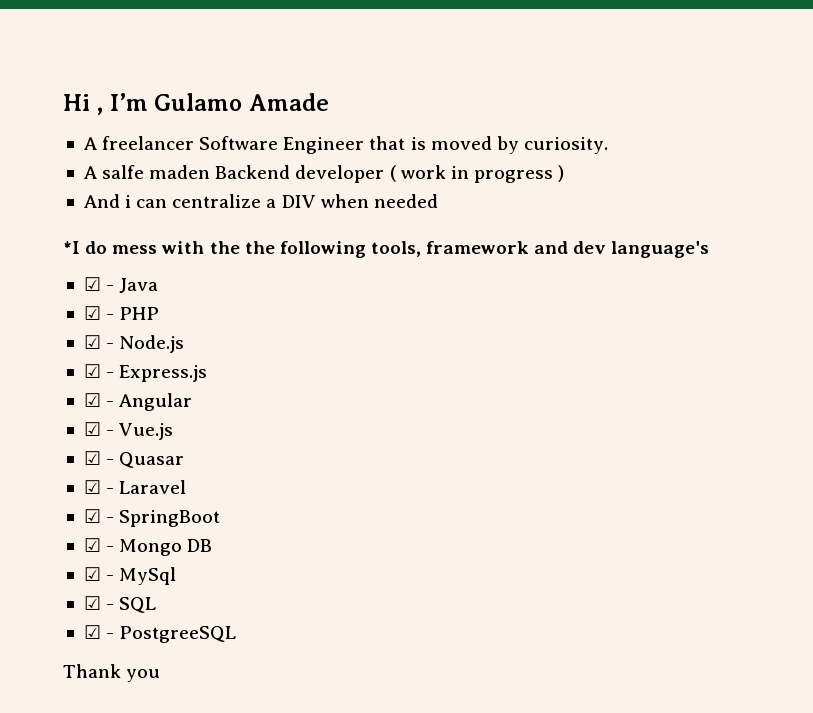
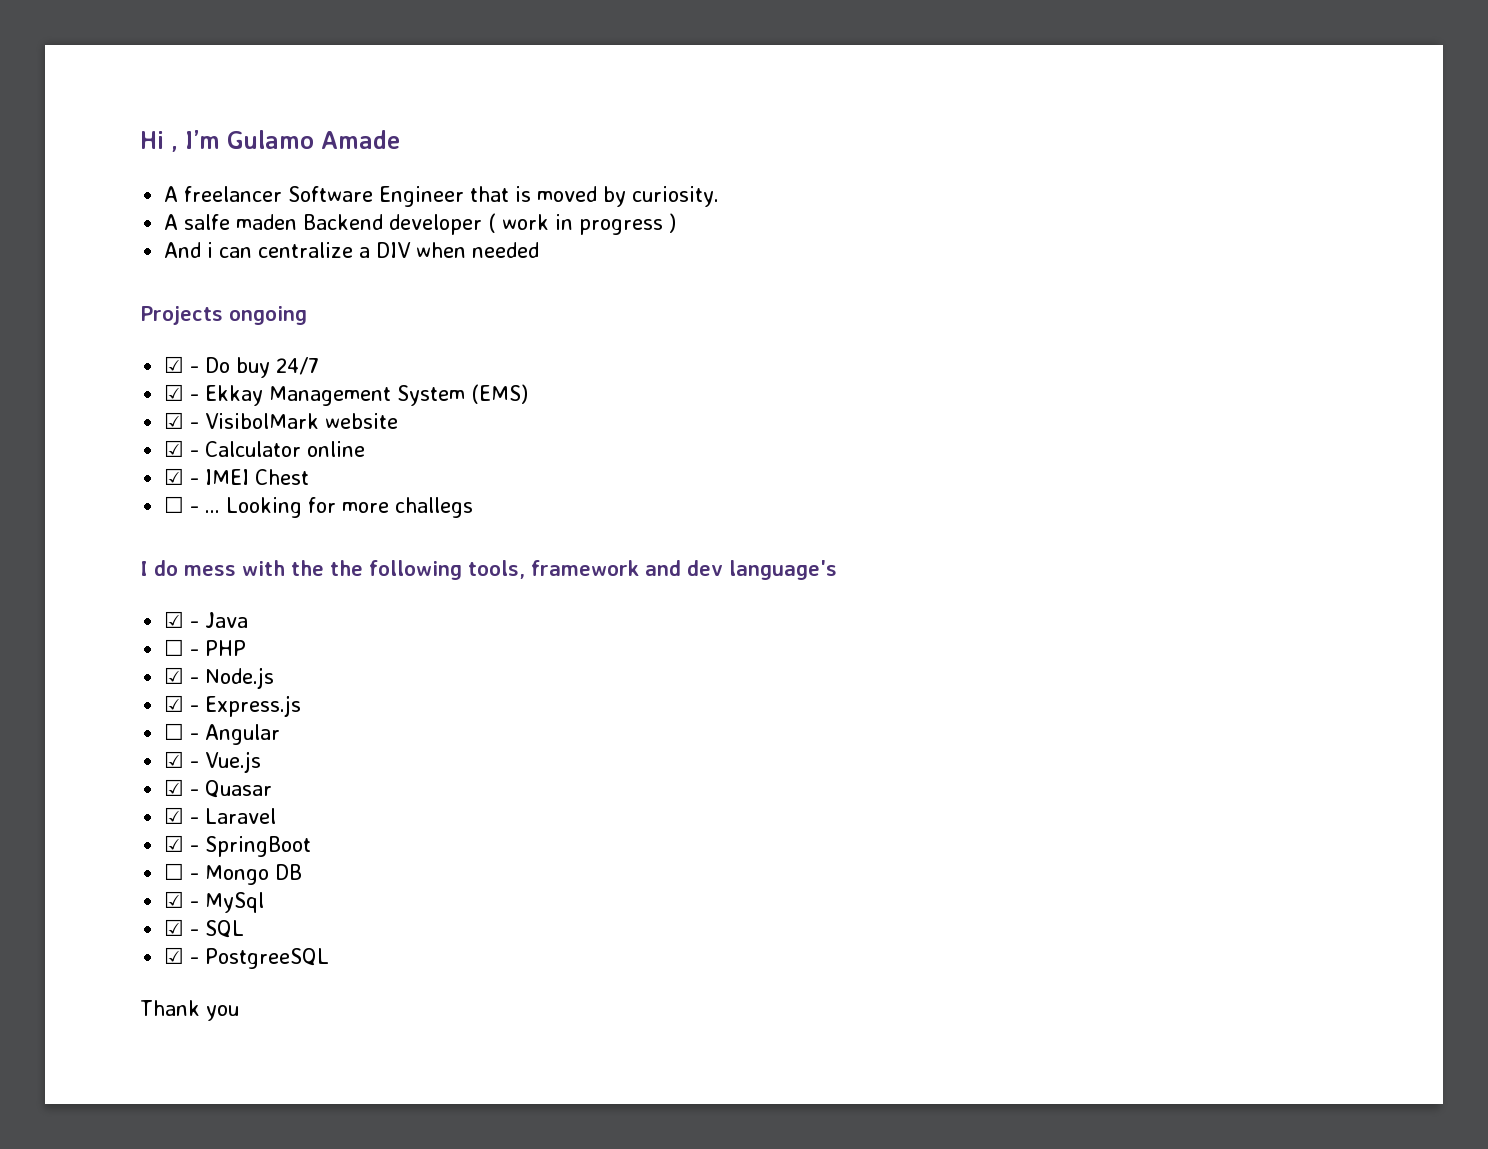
- *I do mess with the the following tools, framework and dev language's
+ Projects ongoing
+ ☑ - Do buy 24/7
+ ☑ - Ekkay Management System (EMS)
+ ☑ - VisibolMark website
+ ☑ - Calculator online
+ ☑ - IMEI Chest
+ ☐ - ... Looking for more challegs
+ I do mess with the the following tools, framework and dev language's
- ☑ - PHP
+ ☐ - PHP
- ☑ - Angular
+ ☐ - Angular
- ☑ - Mongo DB
+ ☐ - Mongo DB

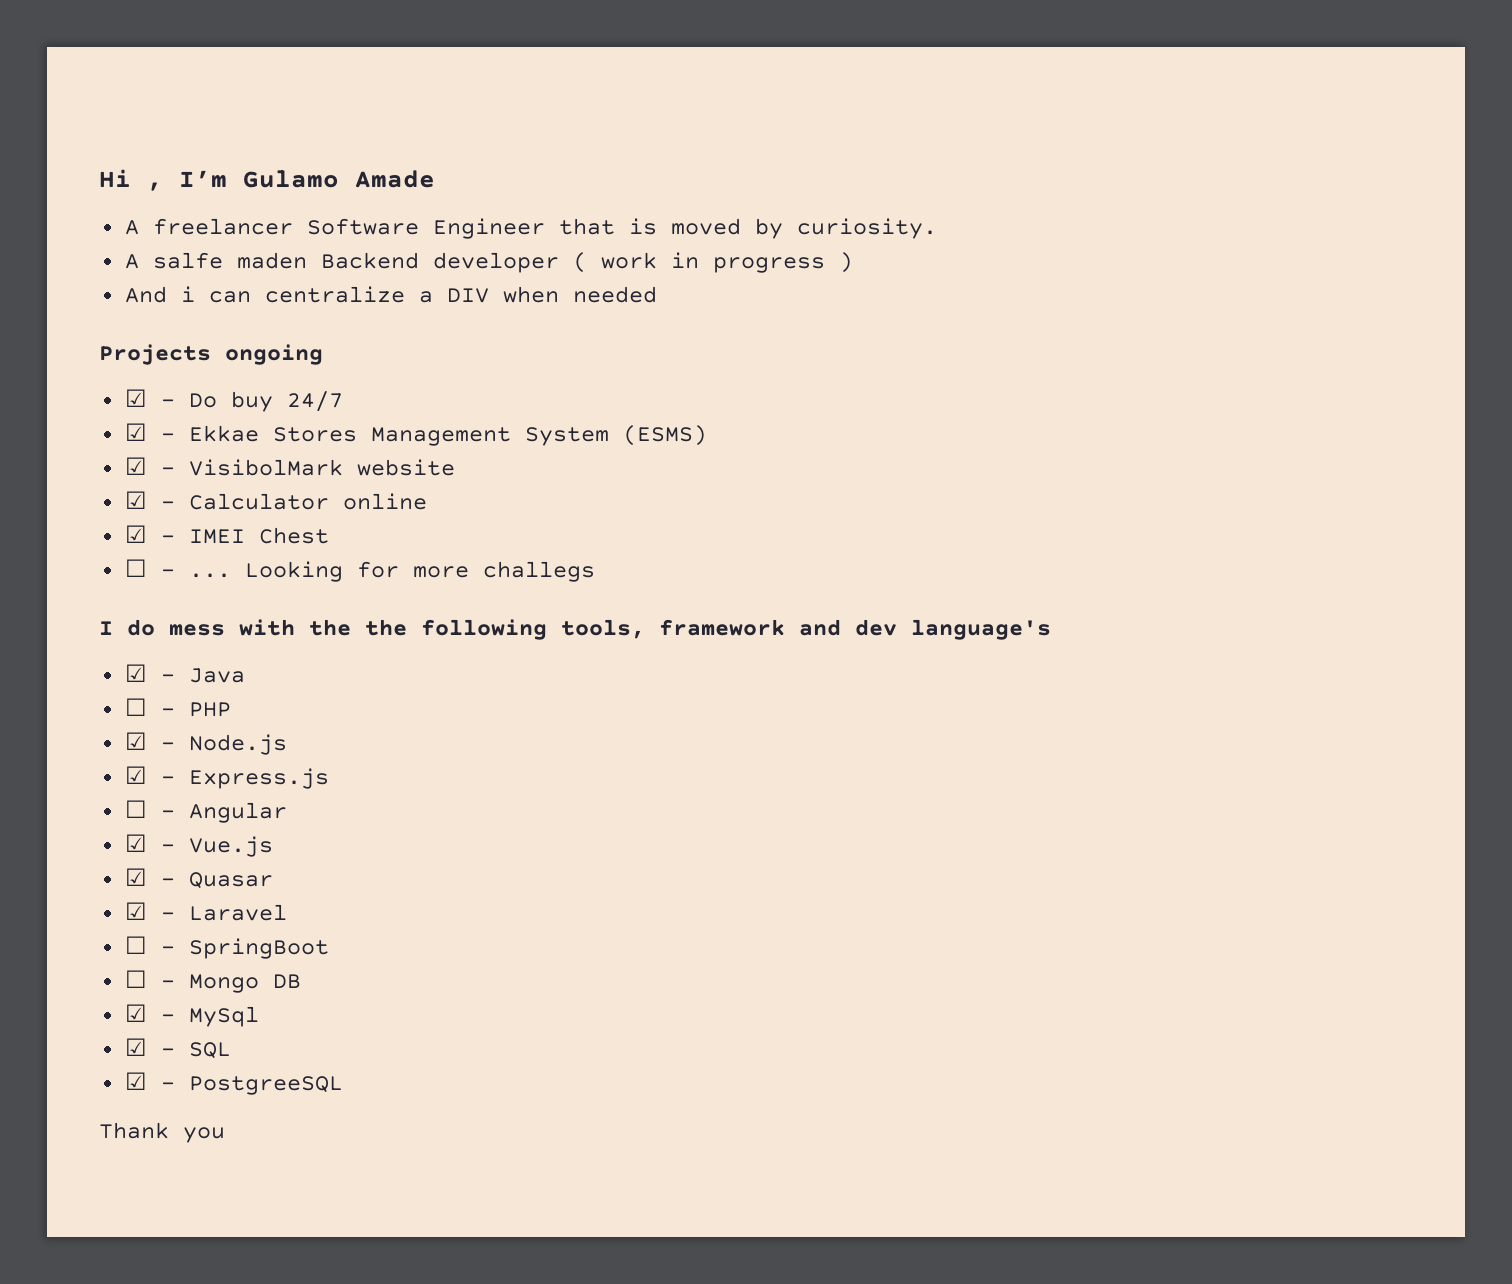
- ☑ - Ekkay Management System (EMS)
+ ☑ - Ekkae Stores Management System (ESMS)
- ☑ - SpringBoot
+ ☐ - SpringBoot

